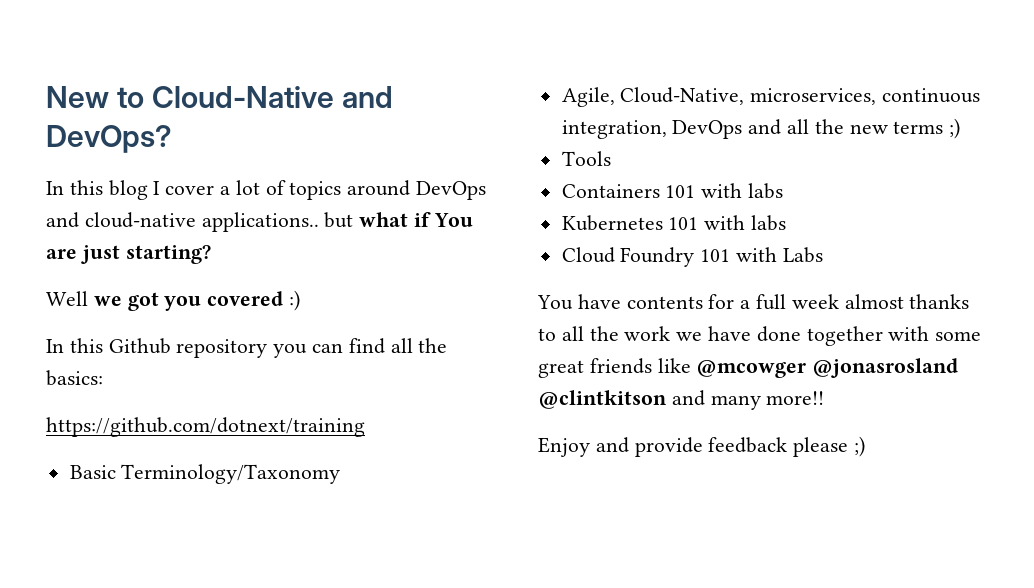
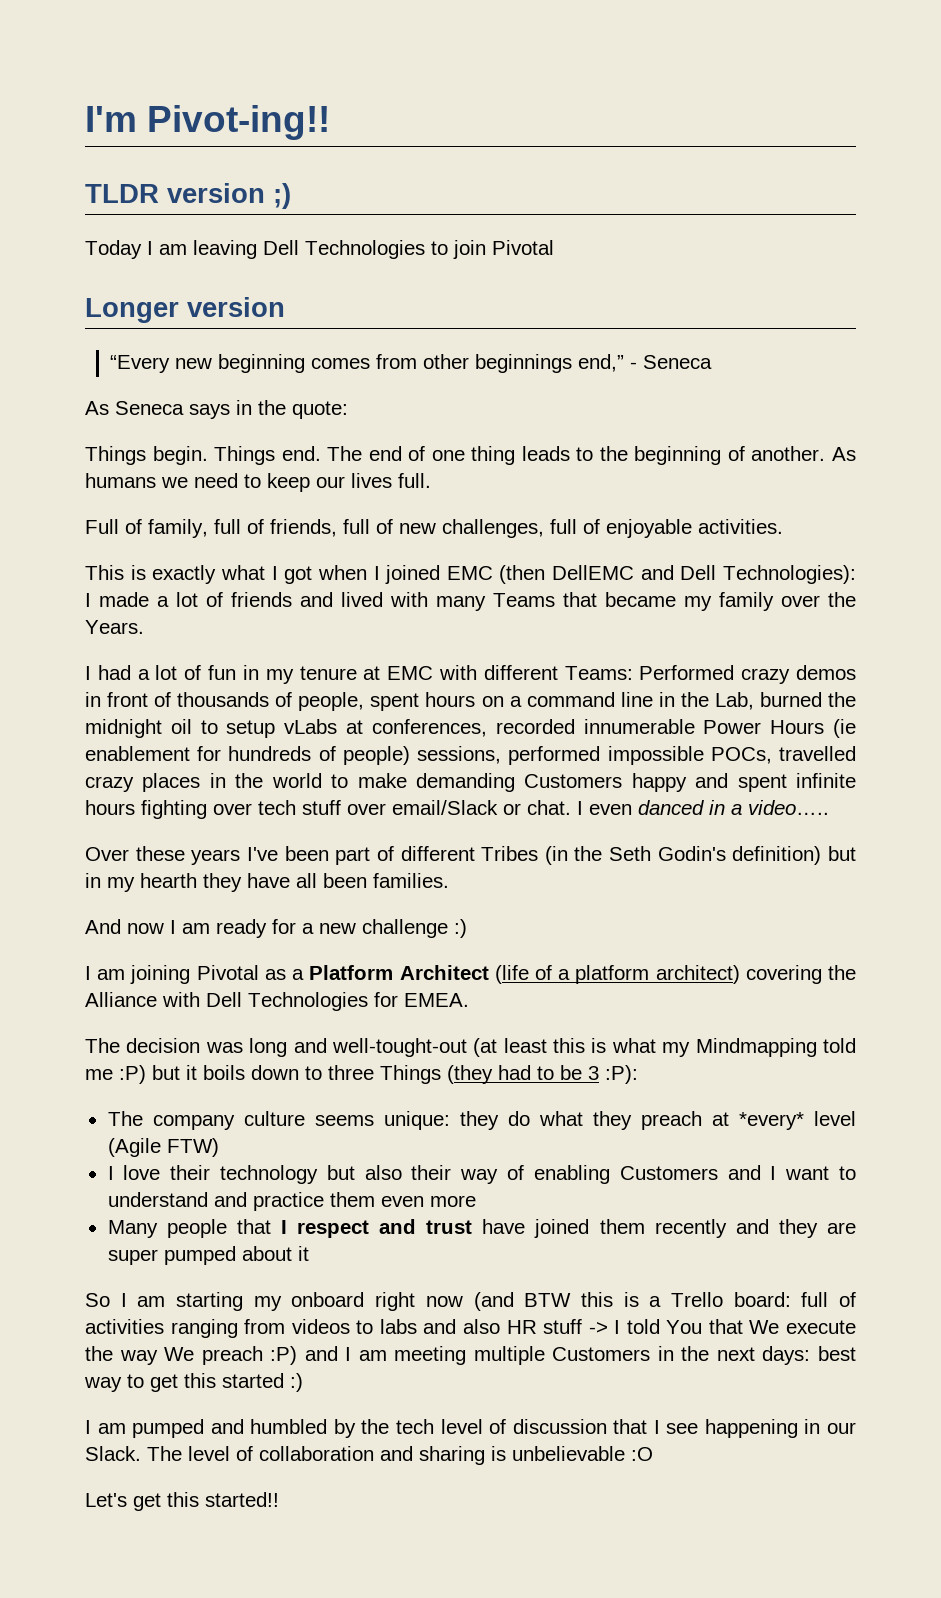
- New to Cloud-Native and DevOps?
- In this blog I cover a lot of topics around DevOps and cloud-native applications.. but what if You are just starting?
- Well we got you covered :)
- In this Github repository you can find all the basics:
- https://github.com/dotnext/training
- Basic Terminology/Taxonomy
- Agile, Cloud-Native, microservices, continuous integration, DevOps and all the new terms ;)
- Tools
- Containers 101 with labs
- Kubernetes 101 with labs
- Cloud Foundry 101 with Labs
- You have contents for a full week almost thanks to all the work we have done together with some great friends like @mcowger @jonasrosland @clintkitson and many more!!
- Enjoy and provide feedback please ;)
+ I'm Pivot-ing!!
+ TLDR version ;)
+ Today I am leaving Dell Technologies to join Pivotal
+ Longer version
+ “Every new beginning comes from other beginnings end,” - Seneca
+ As Seneca says in the quote:
+ Things begin. Things end. The end of one thing leads to the beginning of another. As humans we need to keep our lives full.
+ Full of family, full of friends, full of new challenges, full of enjoyable activities.
+ This is exactly what I got when I joined EMC (then DellEMC and Dell Technologies): I made a lot of friends and lived with many Teams that became my family over the Years.
+ I had a lot of fun in my tenure at EMC with different Teams: Performed crazy demos in front of thousands of people, spent hours on a command line in the Lab, burned the midnight oil to setup vLabs at conferences, recorded innumerable Power Hours (ie enablement for hundreds of people) sessions, performed impossible POCs, travelled crazy places in the world to make demanding Customers happy and spent infinite hours fighting over tech stuff over email/Slack or chat. I even danced in a video…..
+ Over these years I've been part of different Tribes (in the Seth Godin's definition) but in my hearth they have all been families.
+ And now I am ready for a new challenge :)
+ I am joining Pivotal as a Platform Architect (life of a platform architect) covering the Alliance with Dell Technologies for EMEA.
+ The decision was long and well-tought-out (at least this is what my Mindmapping told me :P) but it boils down to three Things (they had to be 3 :P):
+ The company culture seems unique: they do what they preach at *every* level (Agile FTW)
+ I love their technology but also their way of enabling Customers and I want to understand and practice them even more
+ Many people that I respect and trust have joined them recently and they are super pumped about it
+ So I am starting my onboard right now (and BTW this is a Trello board: full of activities ranging from videos to labs and also HR stuff -> I told You that We execute the way We preach :P) and I am meeting multiple Customers in the next days: best way to get this started :)
+ I am pumped and humbled by the tech level of discussion that I see happening in our Slack. The level of collaboration and sharing is unbelievable :O
+ Let's get this started!!

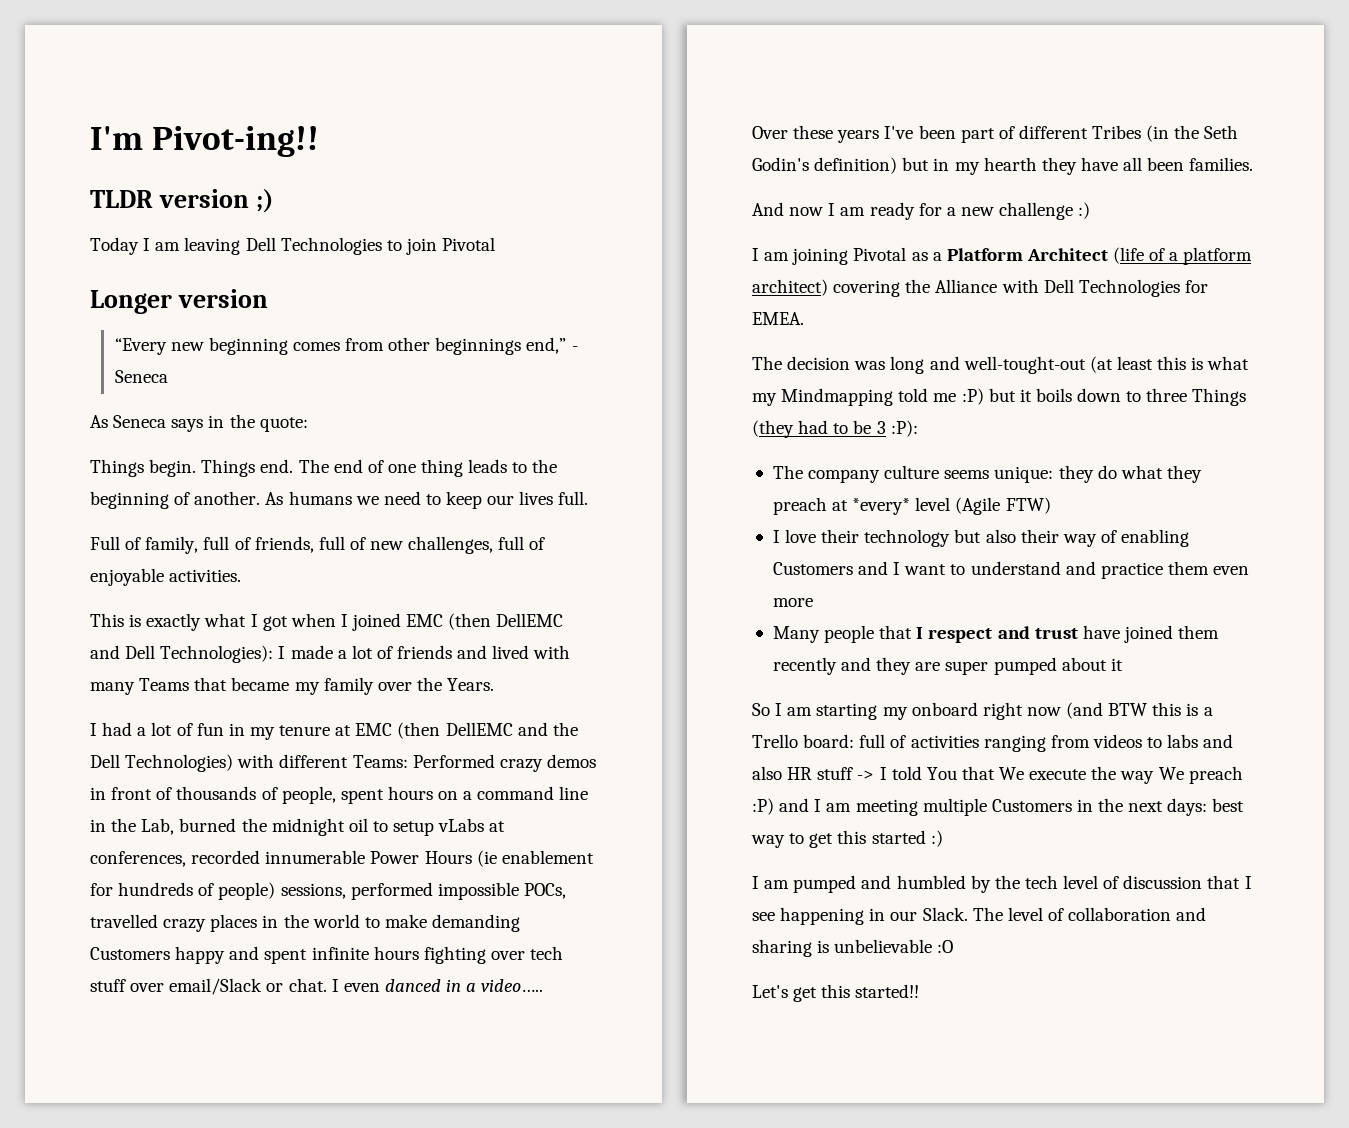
- I had a lot of fun in my tenure at EMC with different Teams:
+ I had a lot of fun in my tenure at EMC (then DellEMC and the Dell Technologies) with different Teams:

